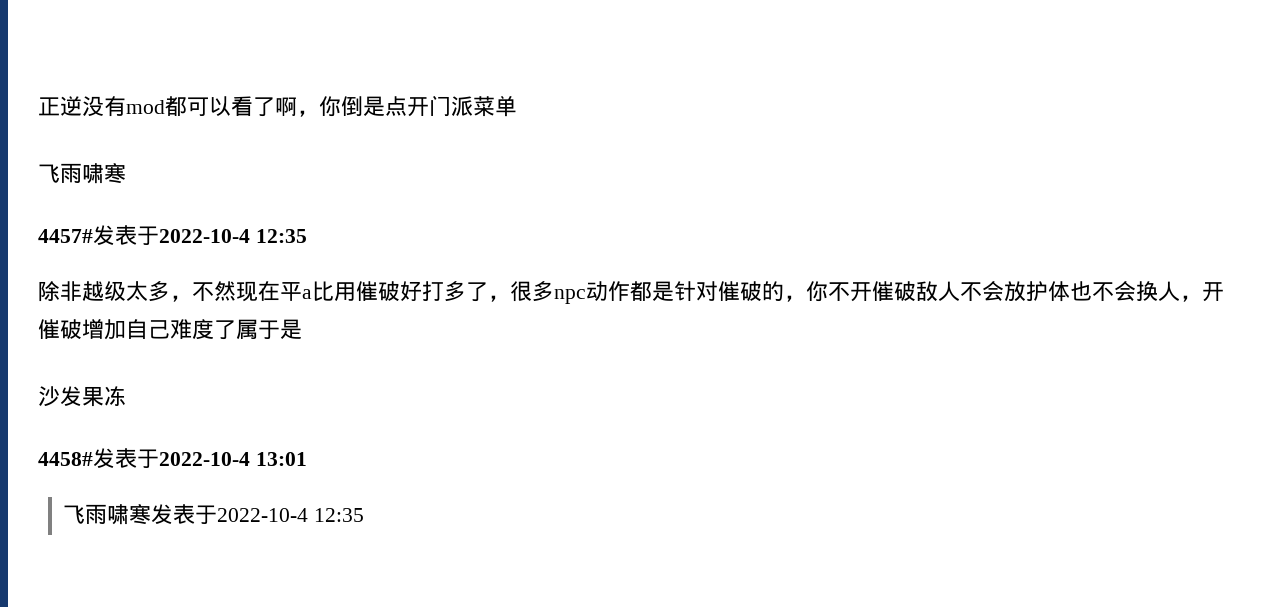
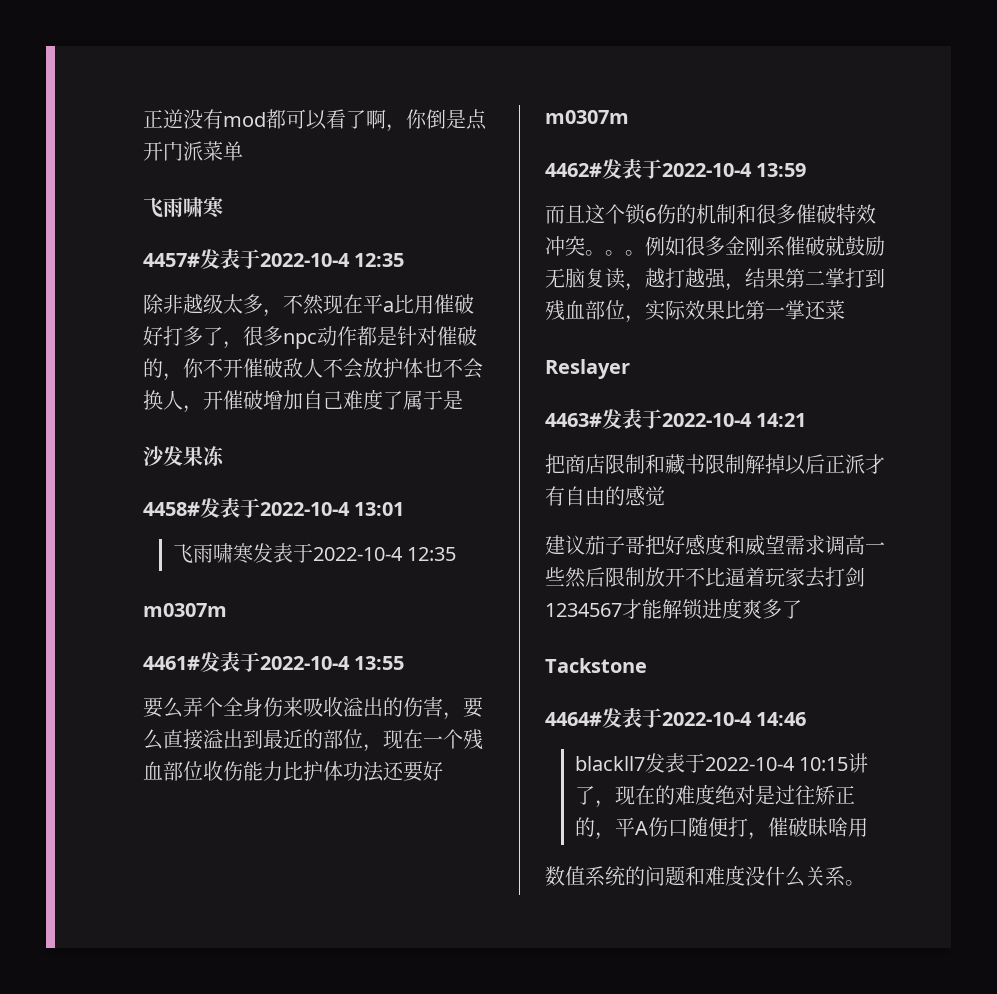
  飞雨啸寒发表于2022-10-4 12:35
+ m0307m
+ 4461#发表于2022-10-4 13:55
+ 要么弄个全身伤来吸收溢出的伤害，要么直接溢出到最近的部位，现在一个残血部位收伤能力比护体功法还要好
+ m0307m
+ 4462#发表于2022-10-4 13:59
+ 而且这个锁6伤的机制和很多催破特效冲突。。。例如很多金刚系催破就鼓励无脑复读，越打越强，结果第二掌打到残血部位，实际效果比第一掌还菜
+ Reslayer
+ 4463#发表于2022-10-4 14:21
+ 把商店限制和藏书限制解掉以后正派才有自由的感觉
+ 建议茄子哥把好感度和威望需求调高一些然后限制放开不比逼着玩家去打剑1234567才能解锁进度爽多了
+ Tackstone
+ 4464#发表于2022-10-4 14:46
+ blackll7发表于2022-10-4 10:15讲了，现在的难度绝对是过往矫正的，平A伤口随便打，催破昧啥用
+ 数值系统的问题和难度没什么关系。

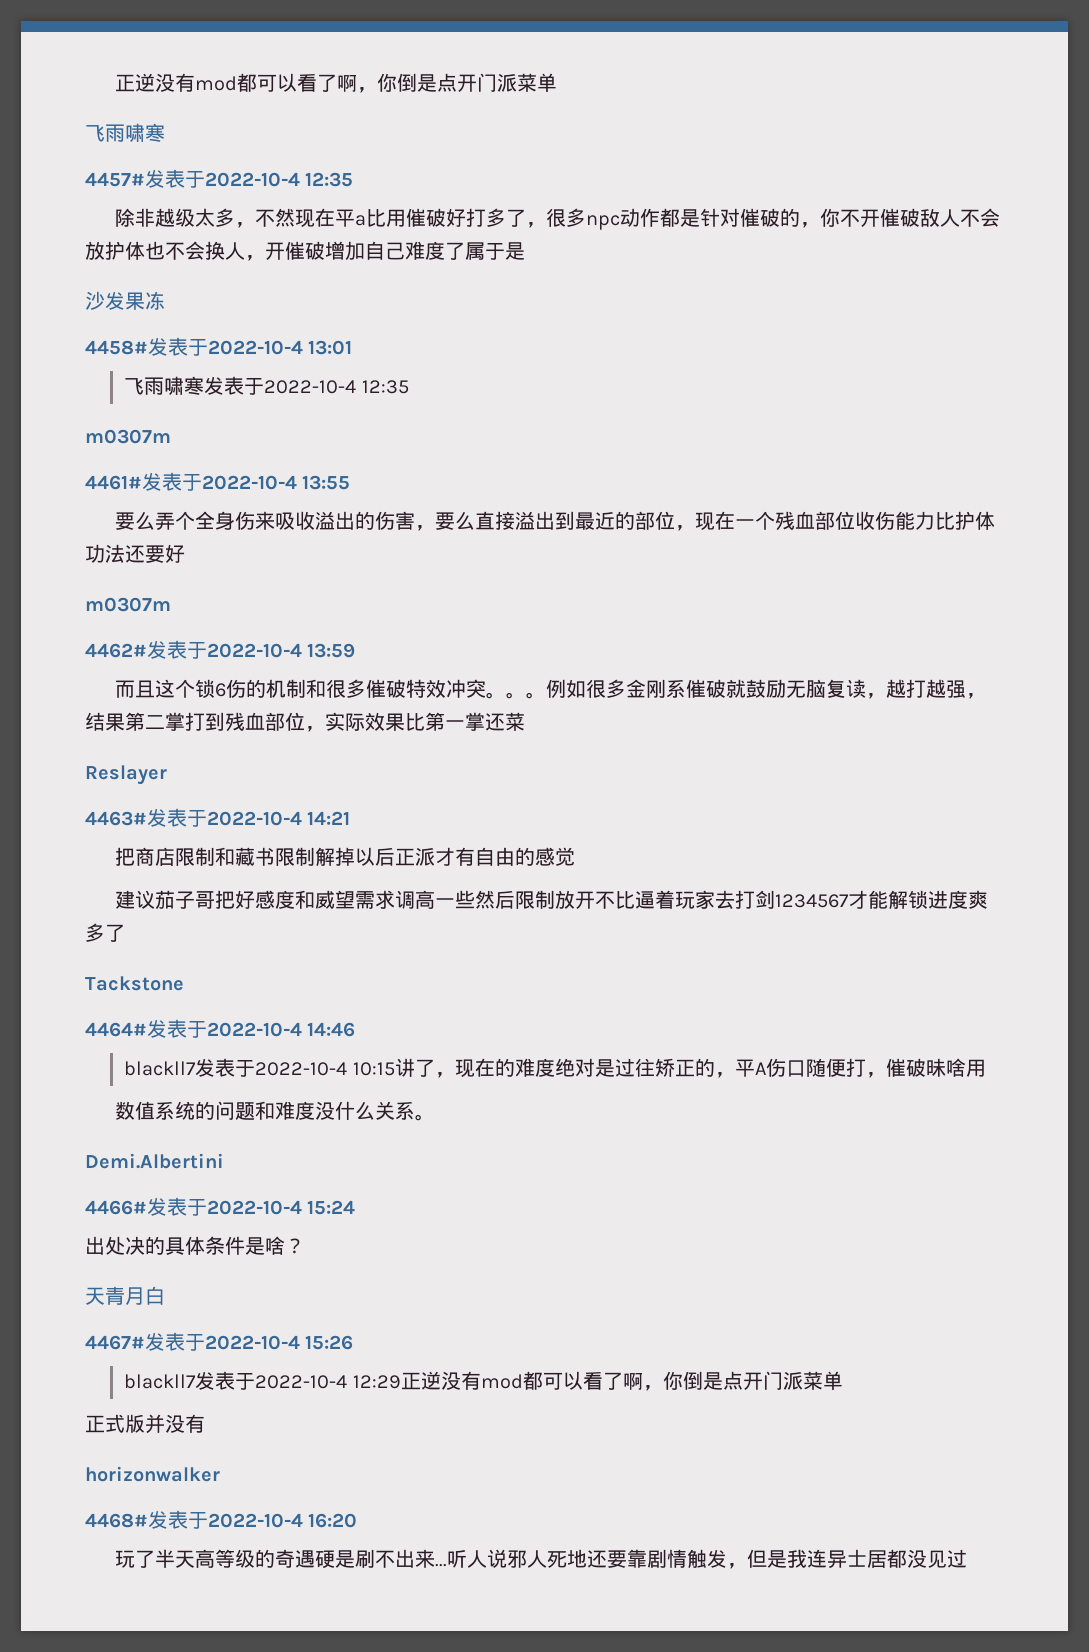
+ Demi.Albertini
+ 4466#发表于2022-10-4 15:24
+ 出处决的具体条件是啥？
+ 天青月白
+ 4467#发表于2022-10-4 15:26
+ blackll7发表于2022-10-4 12:29正逆没有mod都可以看了啊，你倒是点开门派菜单
+ 正式版并没有
+ horizonwalker
+ 4468#发表于2022-10-4 16:20
+ 玩了半天高等级的奇遇硬是刷不出来...听人说邪人死地还要靠剧情触发，但是我连异士居都没见过

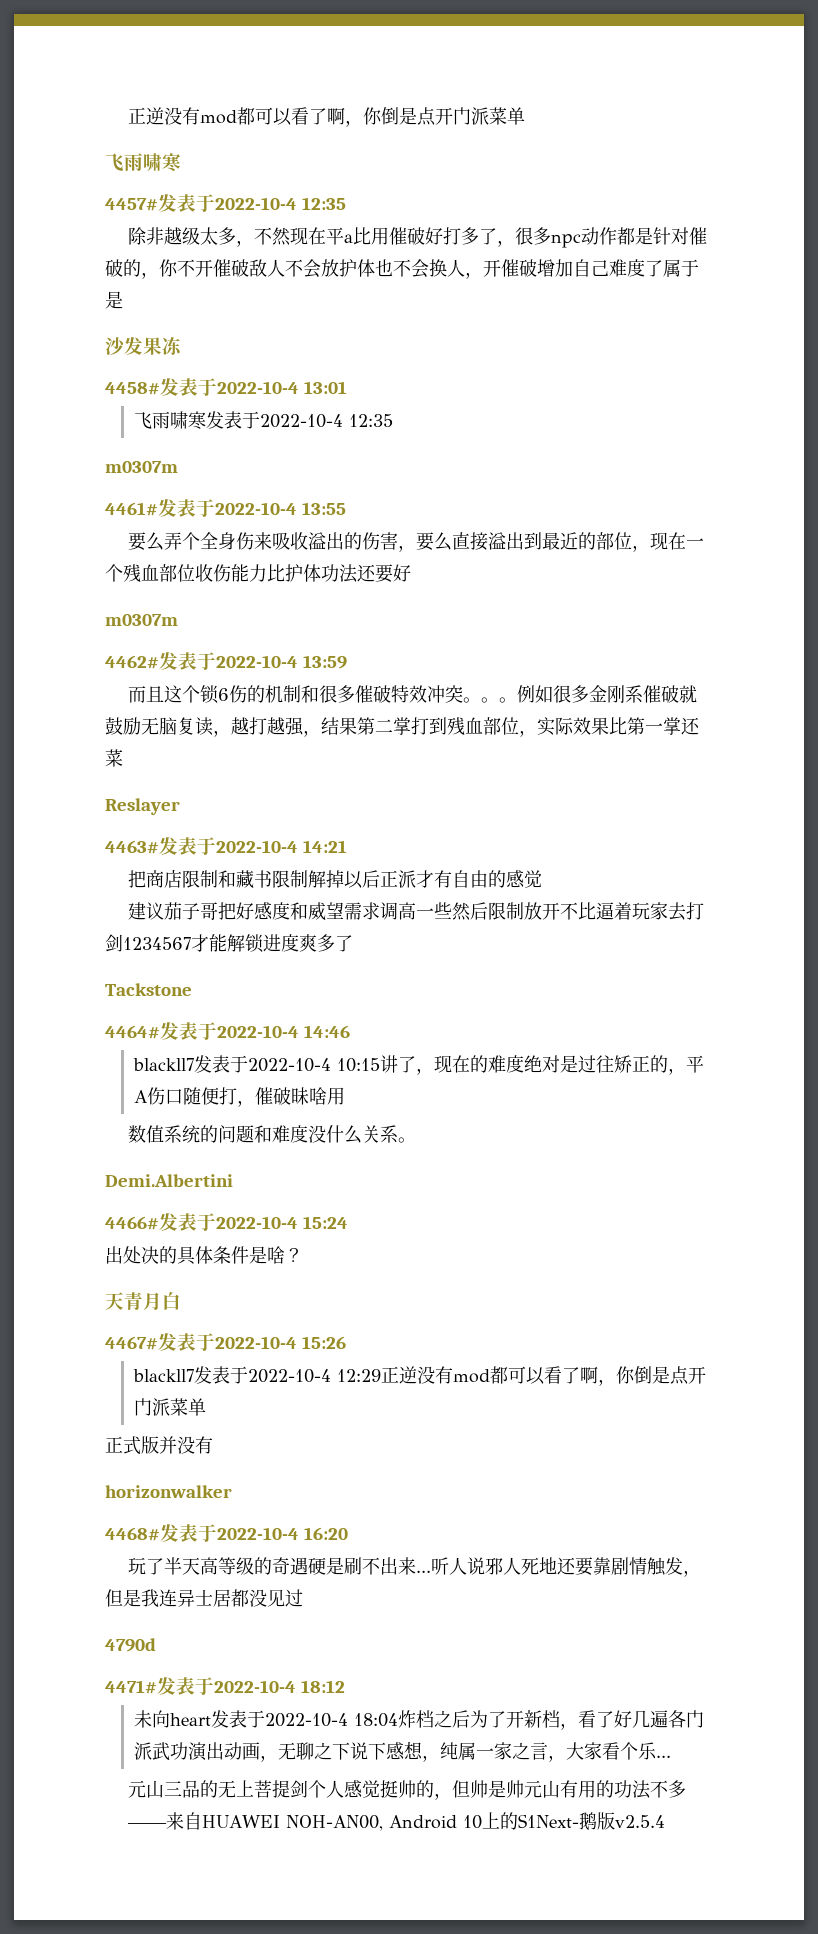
+ 4790d
+ 4471#发表于2022-10-4 18:12
+ 未向heart发表于2022-10-4 18:04炸档之后为了开新档，看了好几遍各门派武功演出动画，无聊之下说下感想，纯属一家之言，大家看个乐...
+ 元山三品的无上菩提剑个人感觉挺帅的，但帅是帅元山有用的功法不多
+ ——来自HUAWEI NOH-AN00, Android 10上的S1Next-鹅版v2.5.4

